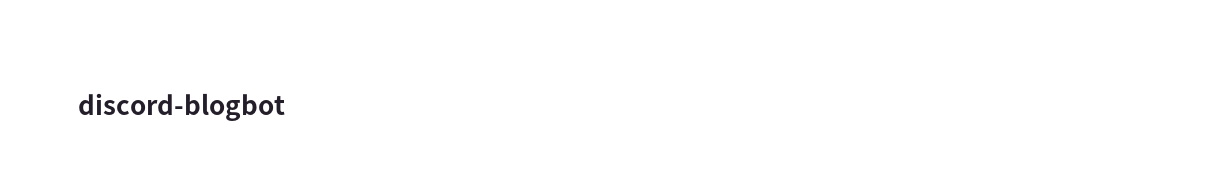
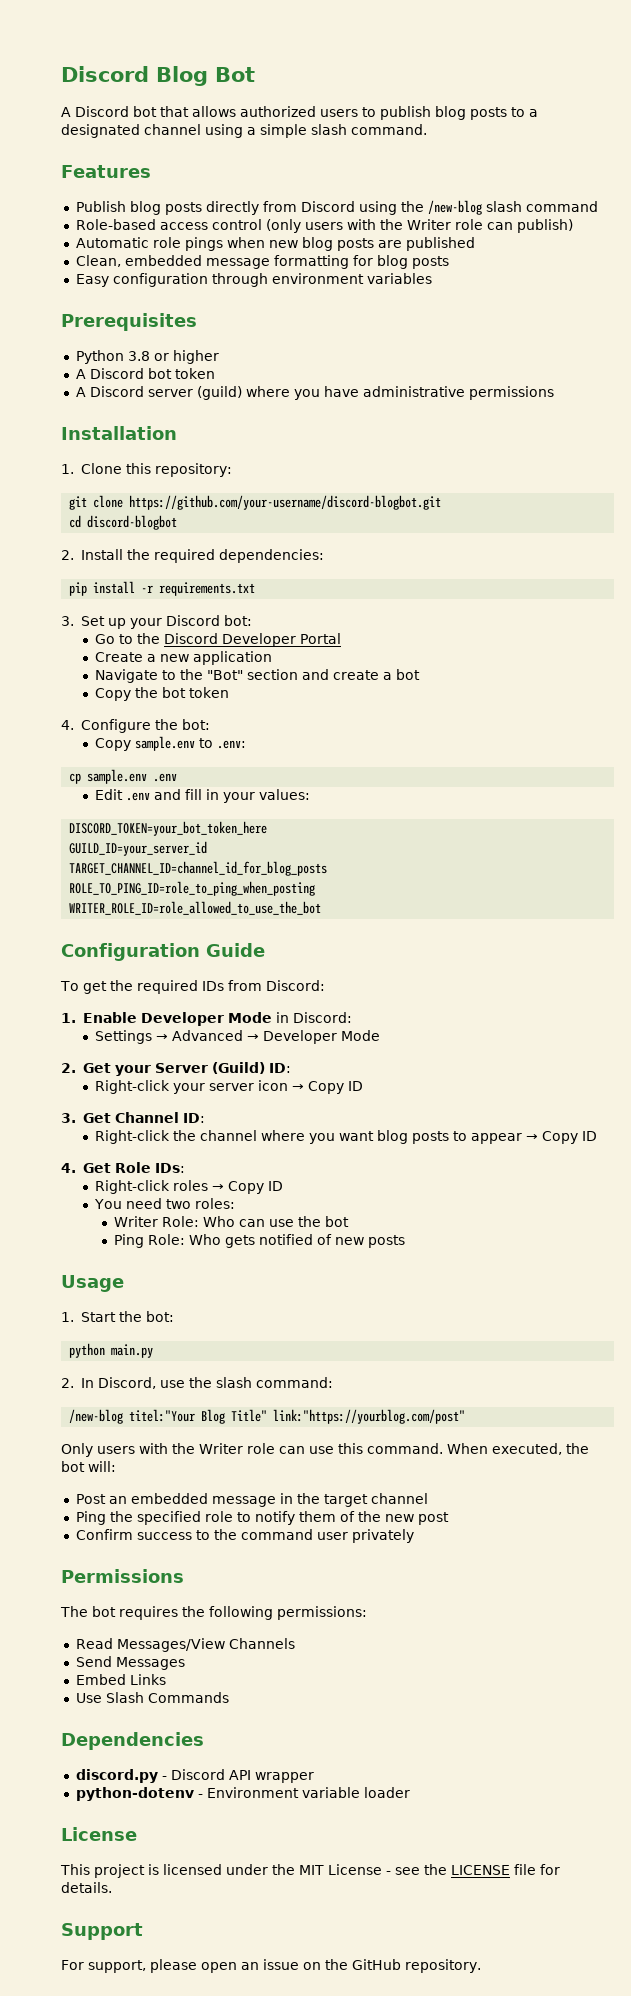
- discord-blogbot
+ Discord Blog Bot
+ A Discord bot that allows authorized users to publish blog posts to a designated channel using a simple slash command.
+ Features
+ Publish blog posts directly from Discord using the /new-blog slash command
+ Role-based access control (only users with the Writer role can publish)
+ Automatic role pings when new blog posts are published
+ Clean, embedded message formatting for blog posts
+ Easy configuration through environment variables
+ Prerequisites
+ Python 3.8 or higher
+ A Discord bot token
+ A Discord server (guild) where you have administrative permissions
+ Installation
+ 1. Clone this repository:
+ git clone https://github.com/your-username/discord-blogbot.git
+ cd discord-blogbot
+ 2. Install the required dependencies:
+ pip install -r requirements.txt
+ 3. Set up your Discord bot:
+ Go to the Discord Developer Portal
+ Create a new application
+ Navigate to the "Bot" section and create a bot
+ Copy the bot token
+ 4. Configure the bot:
+ Copy sample.env to .env:
+ cp sample.env .env
+ Edit .env and fill in your values:
+ DISCORD_TOKEN=your_bot_token_here
+ GUILD_ID=your_server_id
+ TARGET_CHANNEL_ID=channel_id_for_blog_posts
+ ROLE_TO_PING_ID=role_to_ping_when_posting
+ WRITER_ROLE_ID=role_allowed_to_use_the_bot
+ Configuration Guide
+ To get the required IDs from Discord:
+ 1. Enable Developer Mode in Discord:
+ Settings → Advanced → Developer Mode
+ 2. Get your Server (Guild) ID:
+ Right-click your server icon → Copy ID
+ 3. Get Channel ID:
+ Right-click the channel where you want blog posts to appear → Copy ID
+ 4. Get Role IDs:
+ Right-click roles → Copy ID
+ You need two roles:
+ Writer Role: Who can use the bot
+ Ping Role: Who gets notified of new posts
+ Usage
+ 1. Start the bot:
+ python main.py
+ 2. In Discord, use the slash command:
+ /new-blog titel:"Your Blog Title" link:"https://yourblog.com/post"
+ Only users with the Writer role can use this command. When executed, the bot will:
+ Post an embedded message in the target channel
+ Ping the specified role to notify them of the new post
+ Confirm success to the command user privately
+ Permissions
+ The bot requires the following permissions:
+ Read Messages/View Channels
+ Send Messages
+ Embed Links
+ Use Slash Commands
+ Dependencies
+ discord.py - Discord API wrapper
+ python-dotenv - Environment variable loader
+ License
+ This project is licensed under the MIT License - see the LICENSE file for details.
+ Support
+ For support, please open an issue on the GitHub repository.

